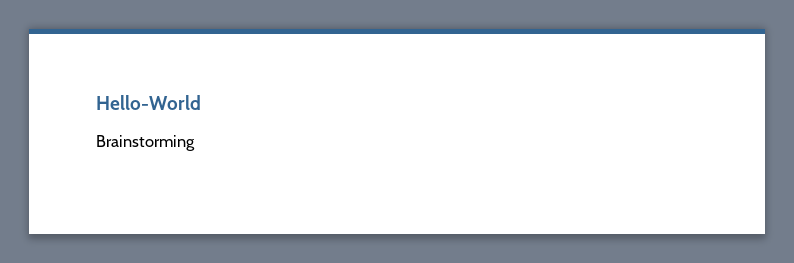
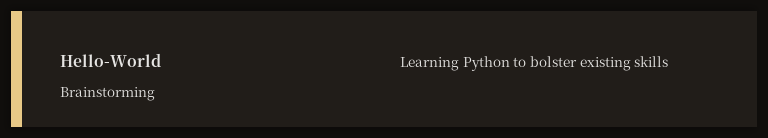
+ Learning Python to bolster existing skills

